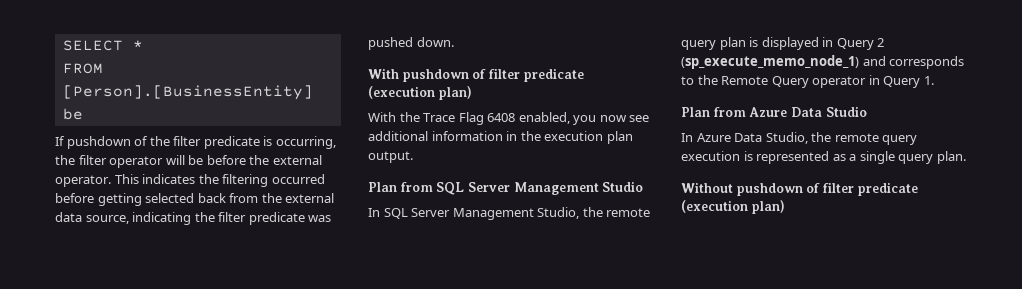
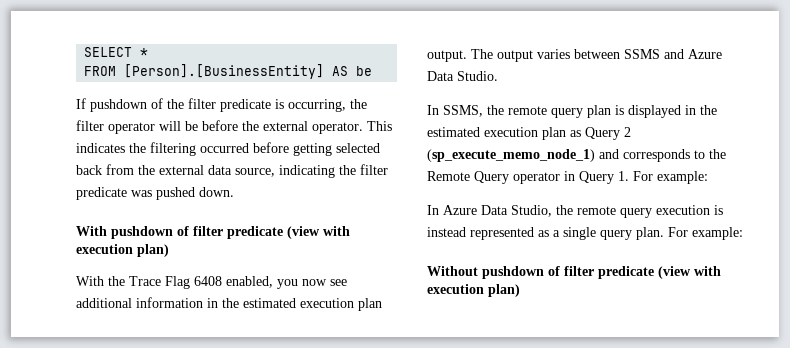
- FROM [Person].[BusinessEntity] be
+ FROM [Person].[BusinessEntity] AS be
- With pushdown of filter predicate (execution plan)
+ With pushdown of filter predicate (view with execution plan)
- With the Trace Flag 6408 enabled, you now see additional information in the execution plan output.
- Plan from SQL Server Management Studio
- In SQL Server Management Studio, the remote query plan is displayed in Query 2 (sp_execute_memo_node_1) and corresponds to the Remote Query operator in Query 1.
- Plan from Azure Data Studio
+ With the Trace Flag 6408 enabled, you now see additional information in the estimated execution plan output. The output varies between SSMS and Azure Data Studio.
+ In SSMS, the remote query plan is displayed in the estimated execution plan as Query 2 (sp_execute_memo_node_1) and corresponds to the Remote Query operator in Query 1. For example:
- In Azure Data Studio, the remote query execution is represented as a single query plan.
+ In Azure Data Studio, the remote query execution is instead represented as a single query plan. For example:
- Without pushdown of filter predicate (execution plan)
+ Without pushdown of filter predicate (view with execution plan)

